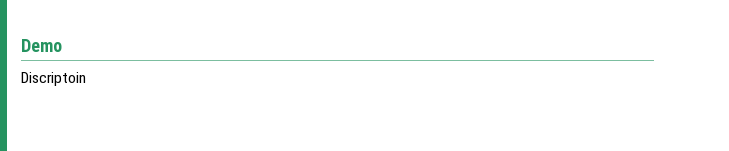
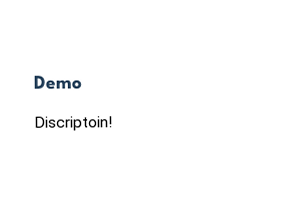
- Discriptoin
+ Discriptoin!

